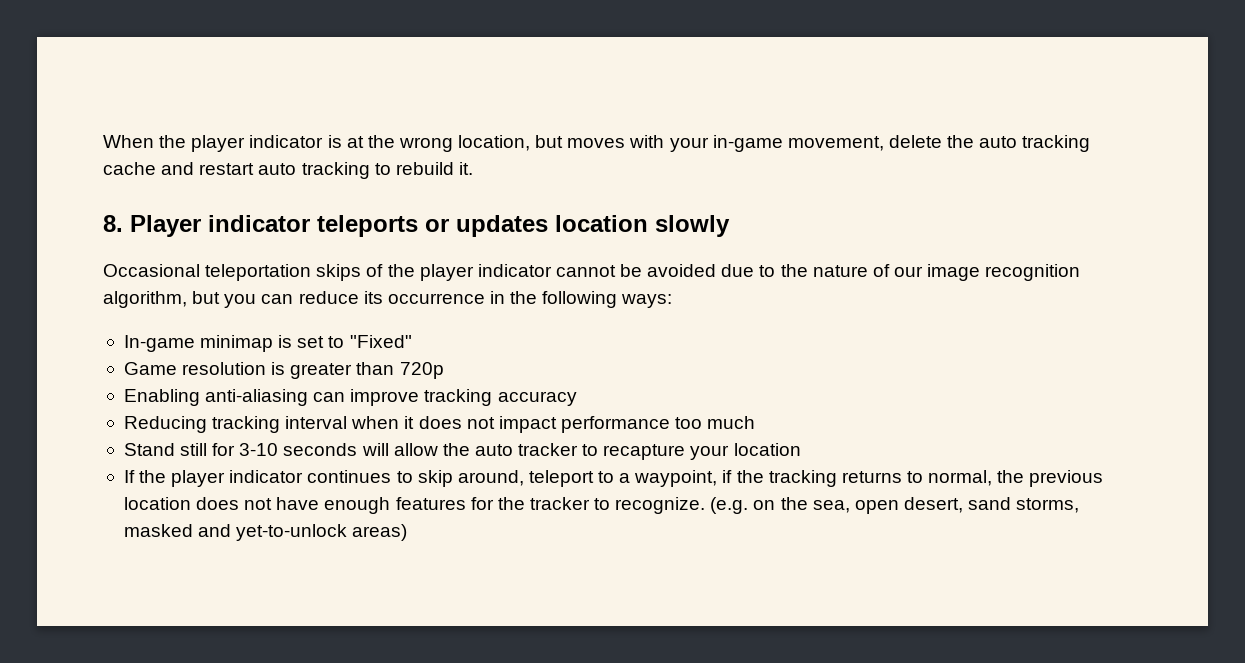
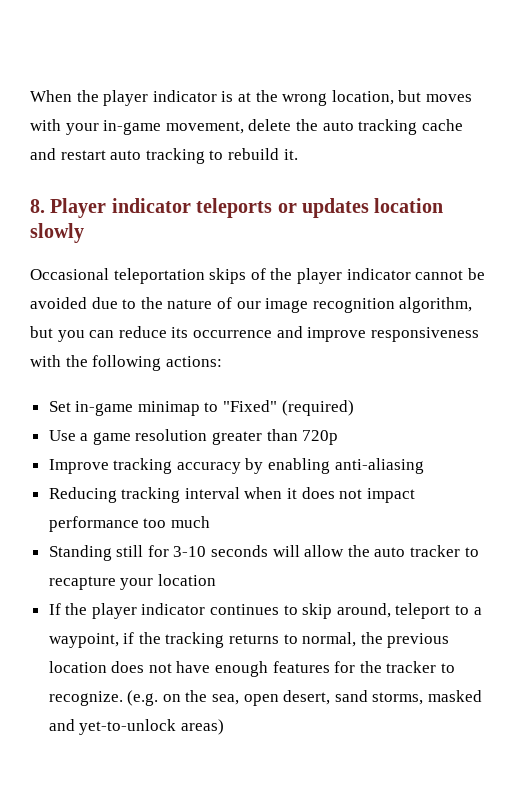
- Occasional teleportation skips of the player indicator cannot be avoided due to the nature of our image recognition algorithm, but you can reduce its occurrence in the following ways:
- In-game minimap is set to "Fixed"
- Game resolution is greater than 720p
+ Occasional teleportation skips of the player indicator cannot be avoided due to the nature of our image recognition algorithm, but you can reduce its occurrence and improve responsiveness with the following actions:
+ Set in-game minimap to "Fixed" (required)
+ Use a game resolution greater than 720p
- Enabling anti-aliasing can improve tracking accuracy
+ Improve tracking accuracy by enabling anti-aliasing
- Stand still for 3-10 seconds will allow the auto tracker to recapture your location
+ Standing still for 3-10 seconds will allow the auto tracker to recapture your location

